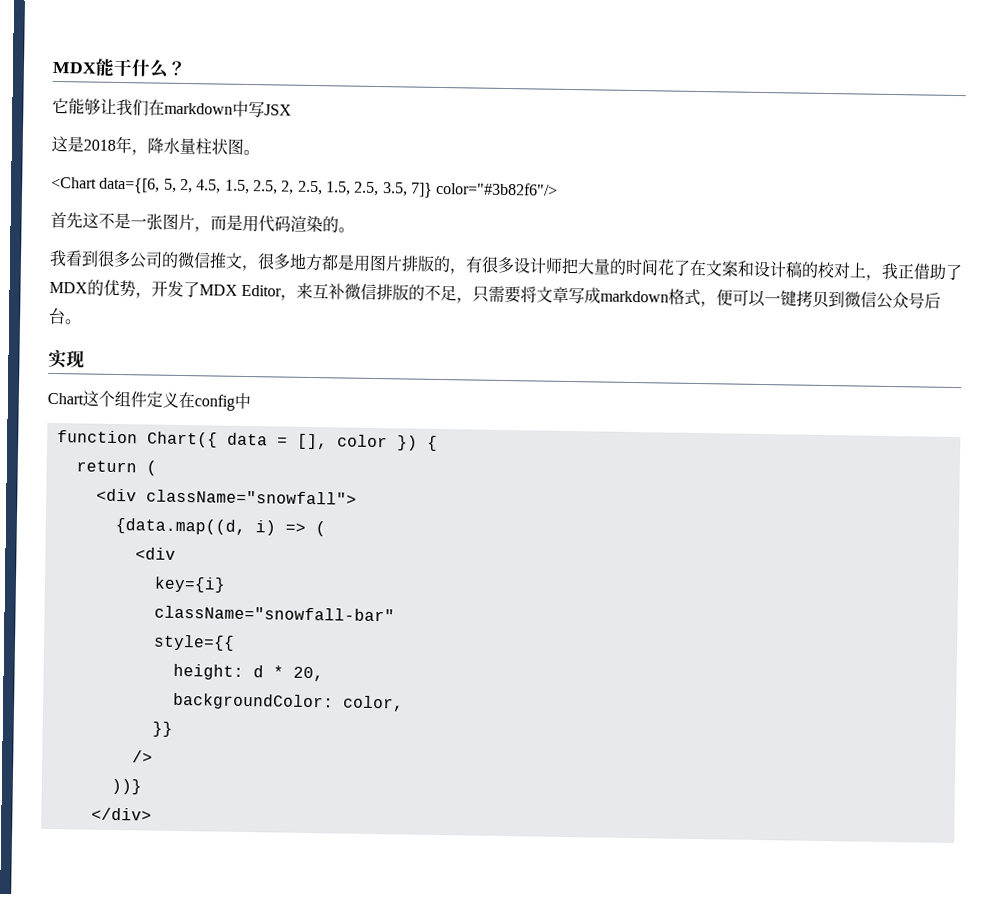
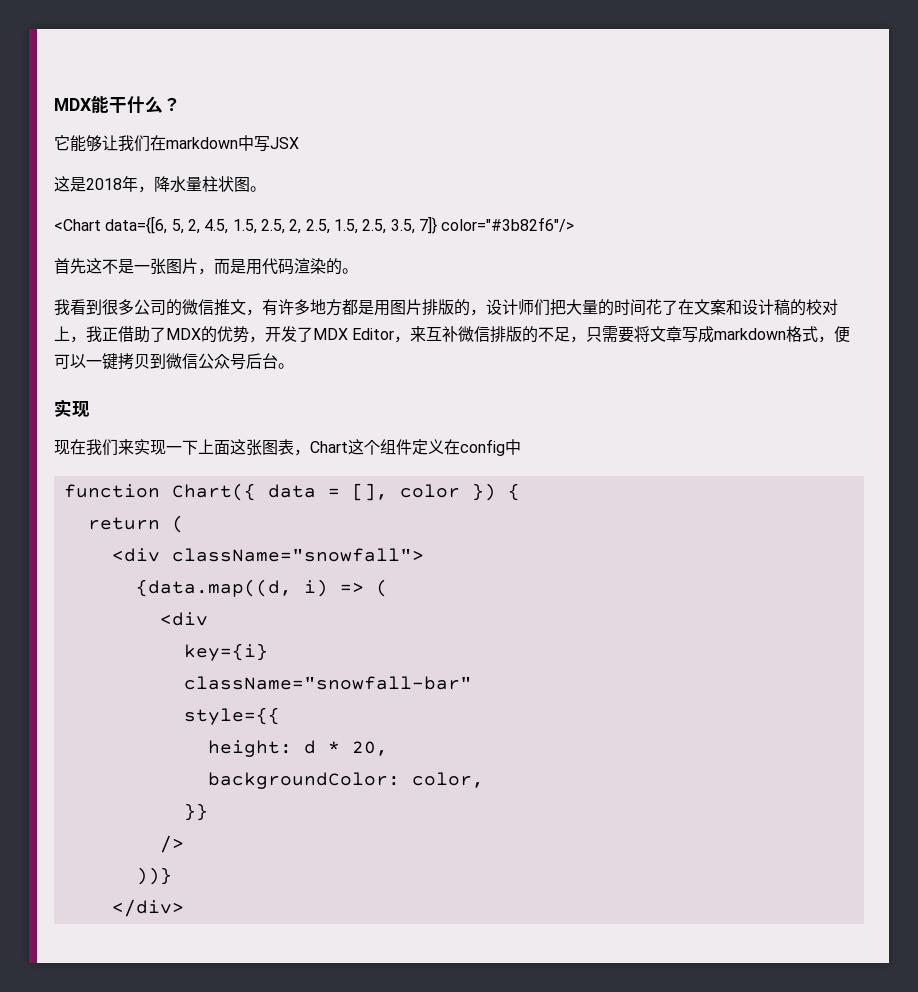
- 我看到很多公司的微信推文，很多地方都是用图片排版的，有很多设计师把大量的时间花了在文案和设计稿的校对上，我正借助了MDX的优势，开发了MDX Editor，来互补微信排版的不足，只需要将文章写成markdown格式，便可以一键拷贝到微信公众号后台。
+ 我看到很多公司的微信推文，有许多地方都是用图片排版的，设计师们把大量的时间花了在文案和设计稿的校对上，我正借助了MDX的优势，开发了MDX Editor，来互补微信排版的不足，只需要将文章写成markdown格式，便可以一键拷贝到微信公众号后台。
- Chart这个组件定义在config中
+ 现在我们来实现一下上面这张图表，Chart这个组件定义在config中

